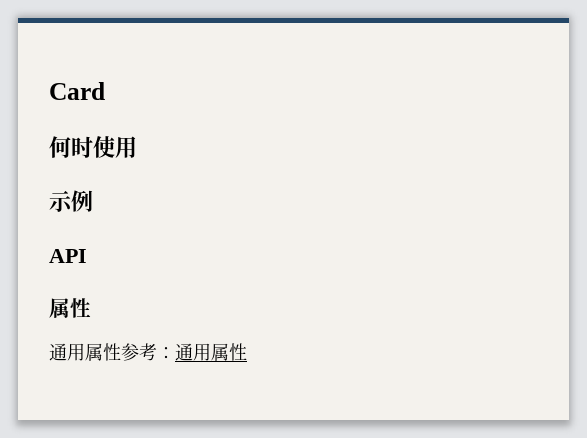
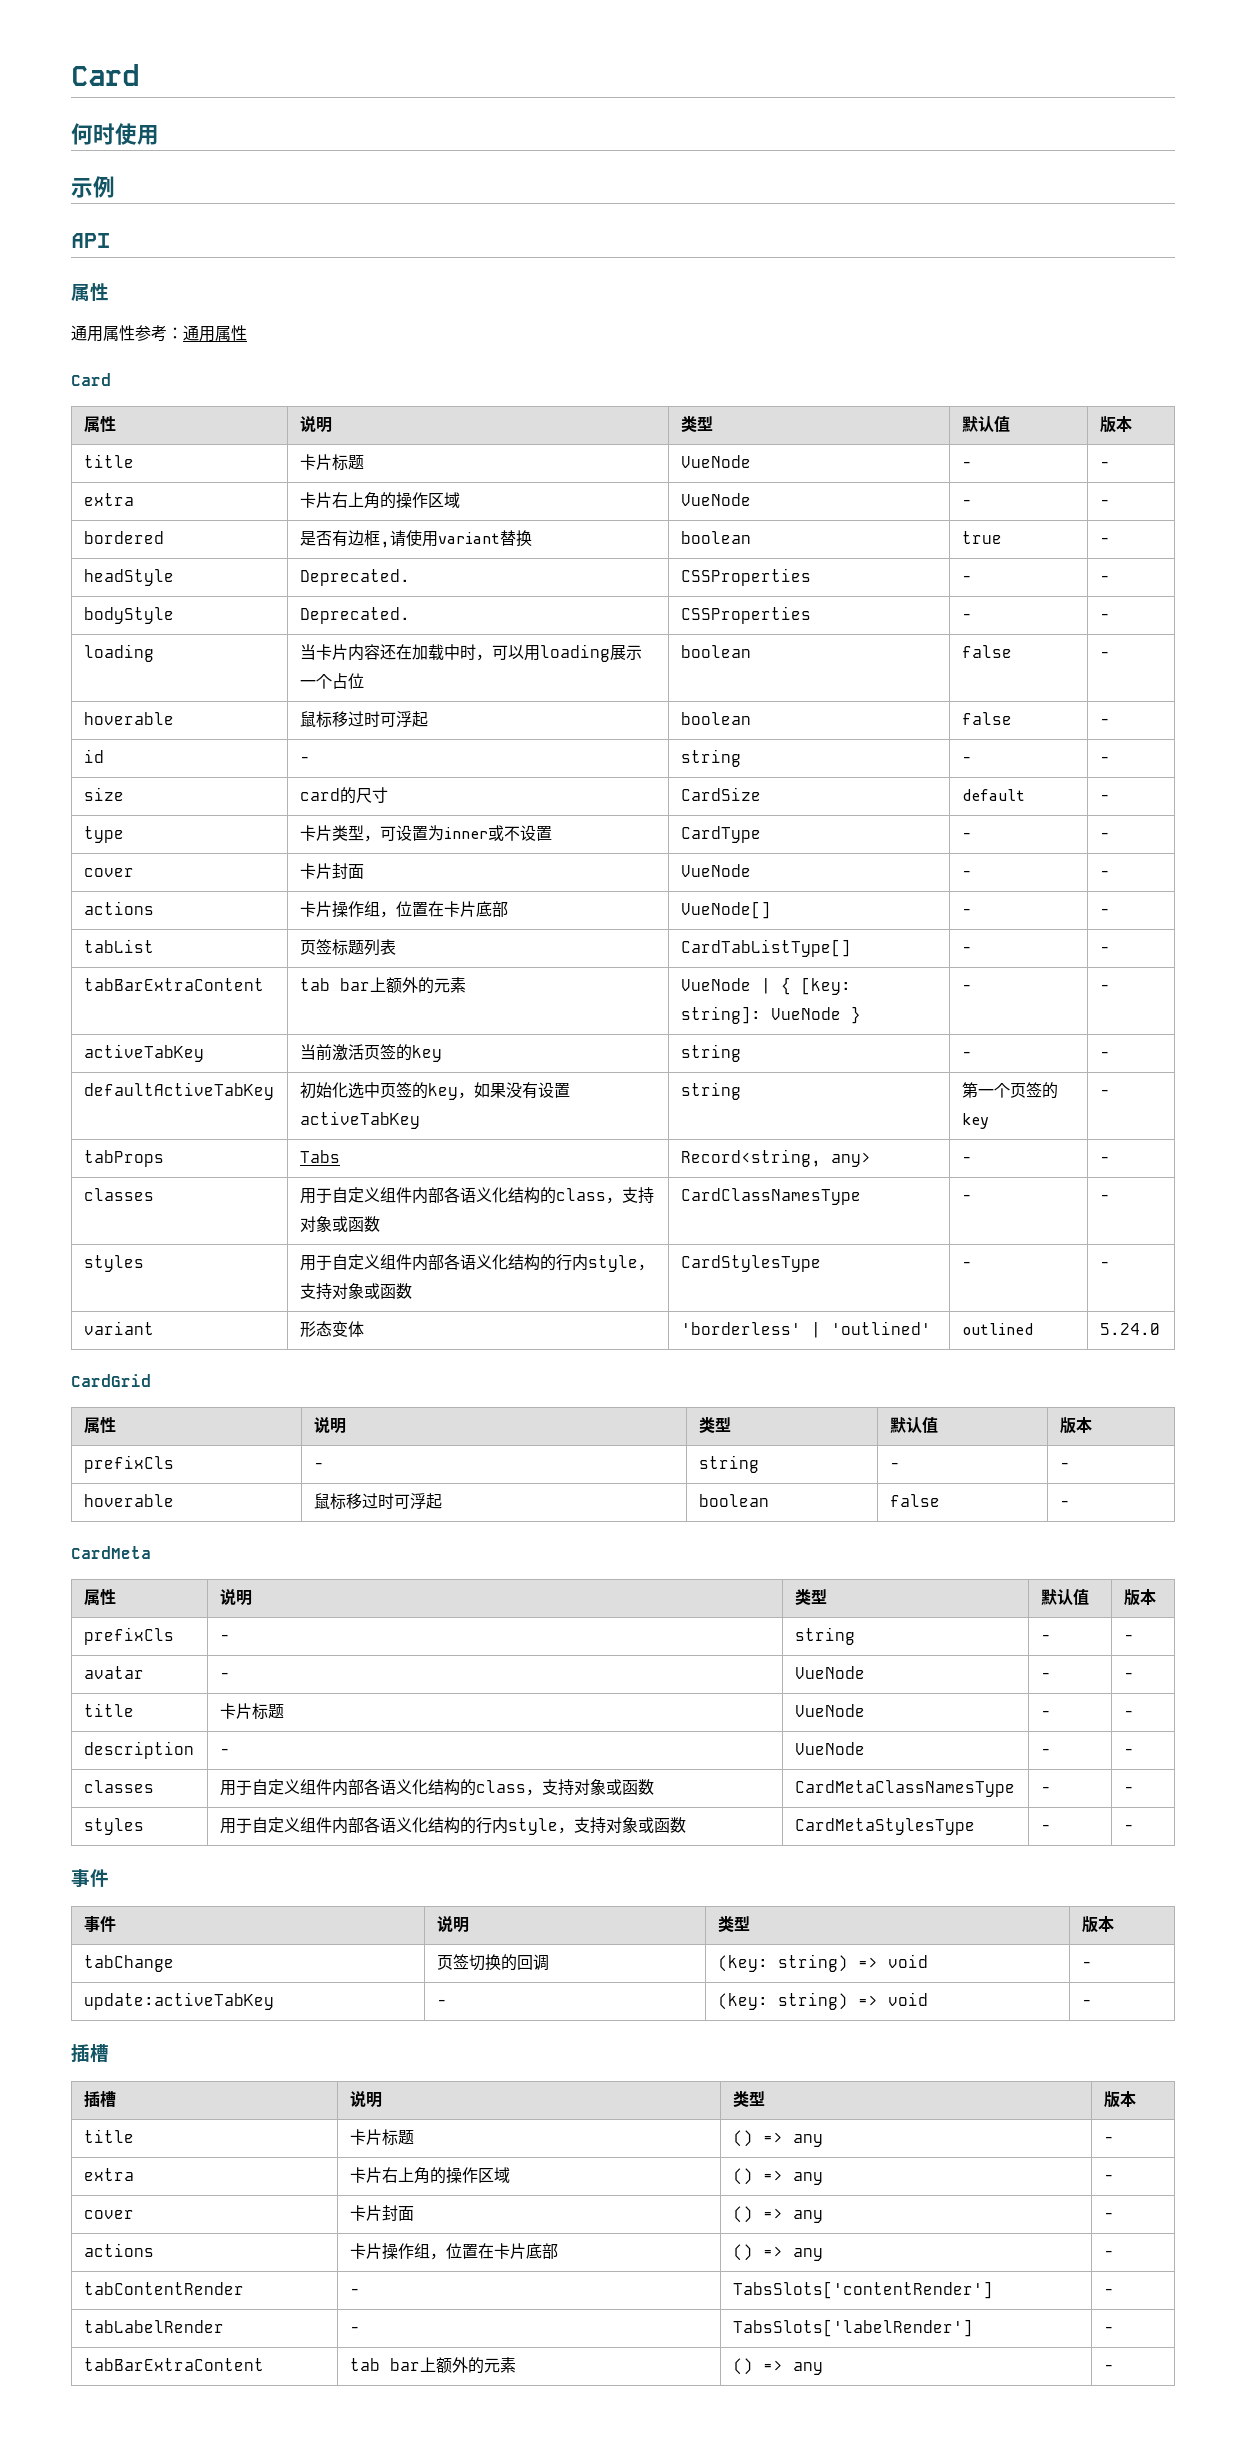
  通用属性参考：通用属性
+ Card
+ 属性 | 说明 | 类型 | 默认值 | 版本
+ title | 卡片标题 | VueNode | - | -
+ extra | 卡片右上角的操作区域 | VueNode | - | -
+ bordered | 是否有边框,请使用variant替换 | boolean | true | -
+ headStyle | Deprecated. | CSSProperties | - | -
+ bodyStyle | Deprecated. | CSSProperties | - | -
+ loading | 当卡片内容还在加载中时，可以用loading展示一个占位 | boolean | false | -
+ hoverable | 鼠标移过时可浮起 | boolean | false | -
+ id | - | string | - | -
+ size | card的尺寸 | CardSize | default | -
+ type | 卡片类型，可设置为inner或不设置 | CardType | - | -
+ cover | 卡片封面 | VueNode | - | -
+ actions | 卡片操作组，位置在卡片底部 | VueNode[] | - | -
+ tabList | 页签标题列表 | CardTabListType[] | - | -
+ tabBarExtraContent | tab bar上额外的元素 | VueNode | { [key: string]: VueNode } | - | -
+ activeTabKey | 当前激活页签的key | string | - | -
+ defaultActiveTabKey | 初始化选中页签的key，如果没有设置activeTabKey | string | 第一个页签的key | -
+ tabProps | Tabs | Record<string, any> | - | -
+ classes | 用于自定义组件内部各语义化结构的class，支持对象或函数 | CardClassNamesType | - | -
+ styles | 用于自定义组件内部各语义化结构的行内style，支持对象或函数 | CardStylesType | - | -
+ variant | 形态变体 | 'borderless' | 'outlined' | outlined | 5.24.0
+ CardGrid
+ 属性 | 说明 | 类型 | 默认值 | 版本
+ prefixCls | - | string | - | -
+ hoverable | 鼠标移过时可浮起 | boolean | false | -
+ CardMeta
+ 属性 | 说明 | 类型 | 默认值 | 版本
+ prefixCls | - | string | - | -
+ avatar | - | VueNode | - | -
+ title | 卡片标题 | VueNode | - | -
+ description | - | VueNode | - | -
+ classes | 用于自定义组件内部各语义化结构的class，支持对象或函数 | CardMetaClassNamesType | - | -
+ styles | 用于自定义组件内部各语义化结构的行内style，支持对象或函数 | CardMetaStylesType | - | -
+ 事件
+ 事件 | 说明 | 类型 | 版本
+ tabChange | 页签切换的回调 | (key: string) => void | -
+ update:activeTabKey | - | (key: string) => void | -
+ 插槽
+ 插槽 | 说明 | 类型 | 版本
+ title | 卡片标题 | () => any | -
+ extra | 卡片右上角的操作区域 | () => any | -
+ cover | 卡片封面 | () => any | -
+ actions | 卡片操作组，位置在卡片底部 | () => any | -
+ tabContentRender | - | TabsSlots['contentRender'] | -
+ tabLabelRender | - | TabsSlots['labelRender'] | -
+ tabBarExtraContent | tab bar上额外的元素 | () => any | -

